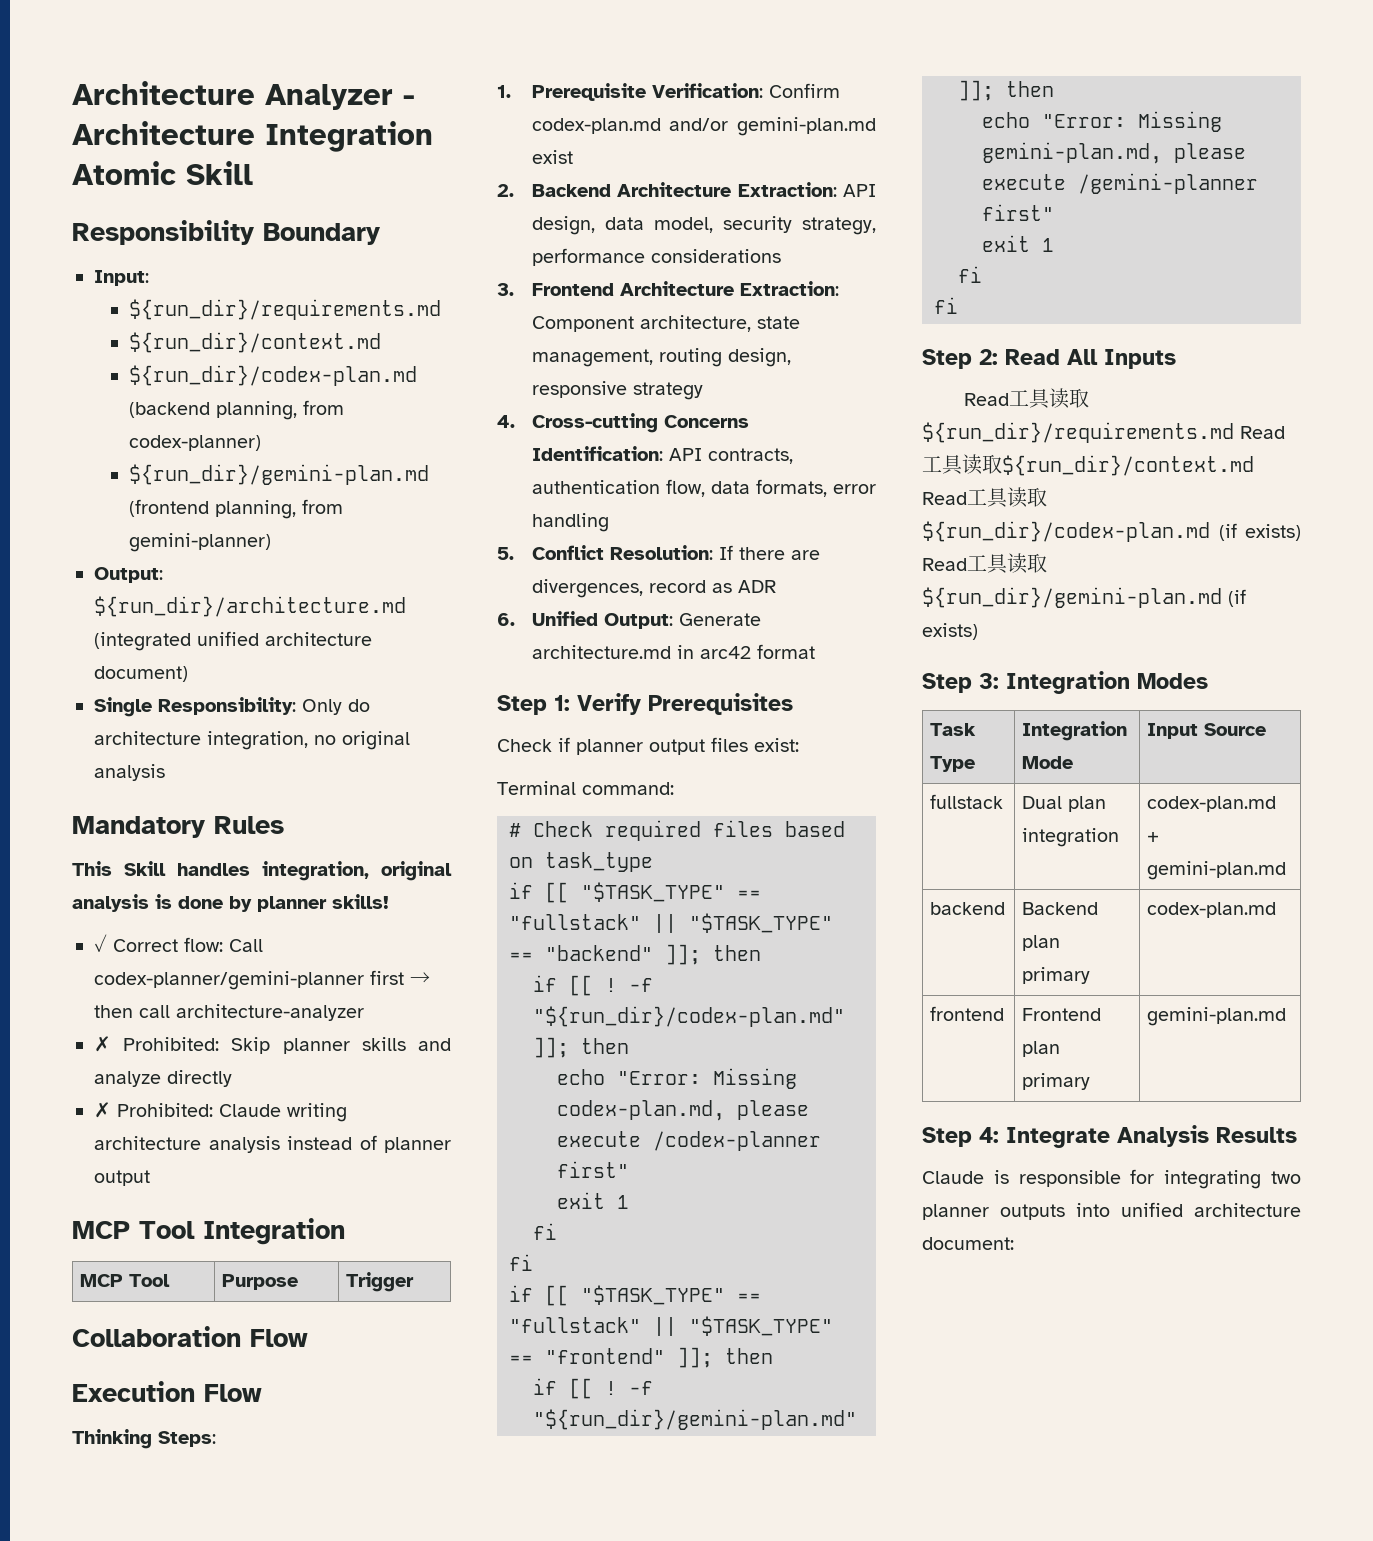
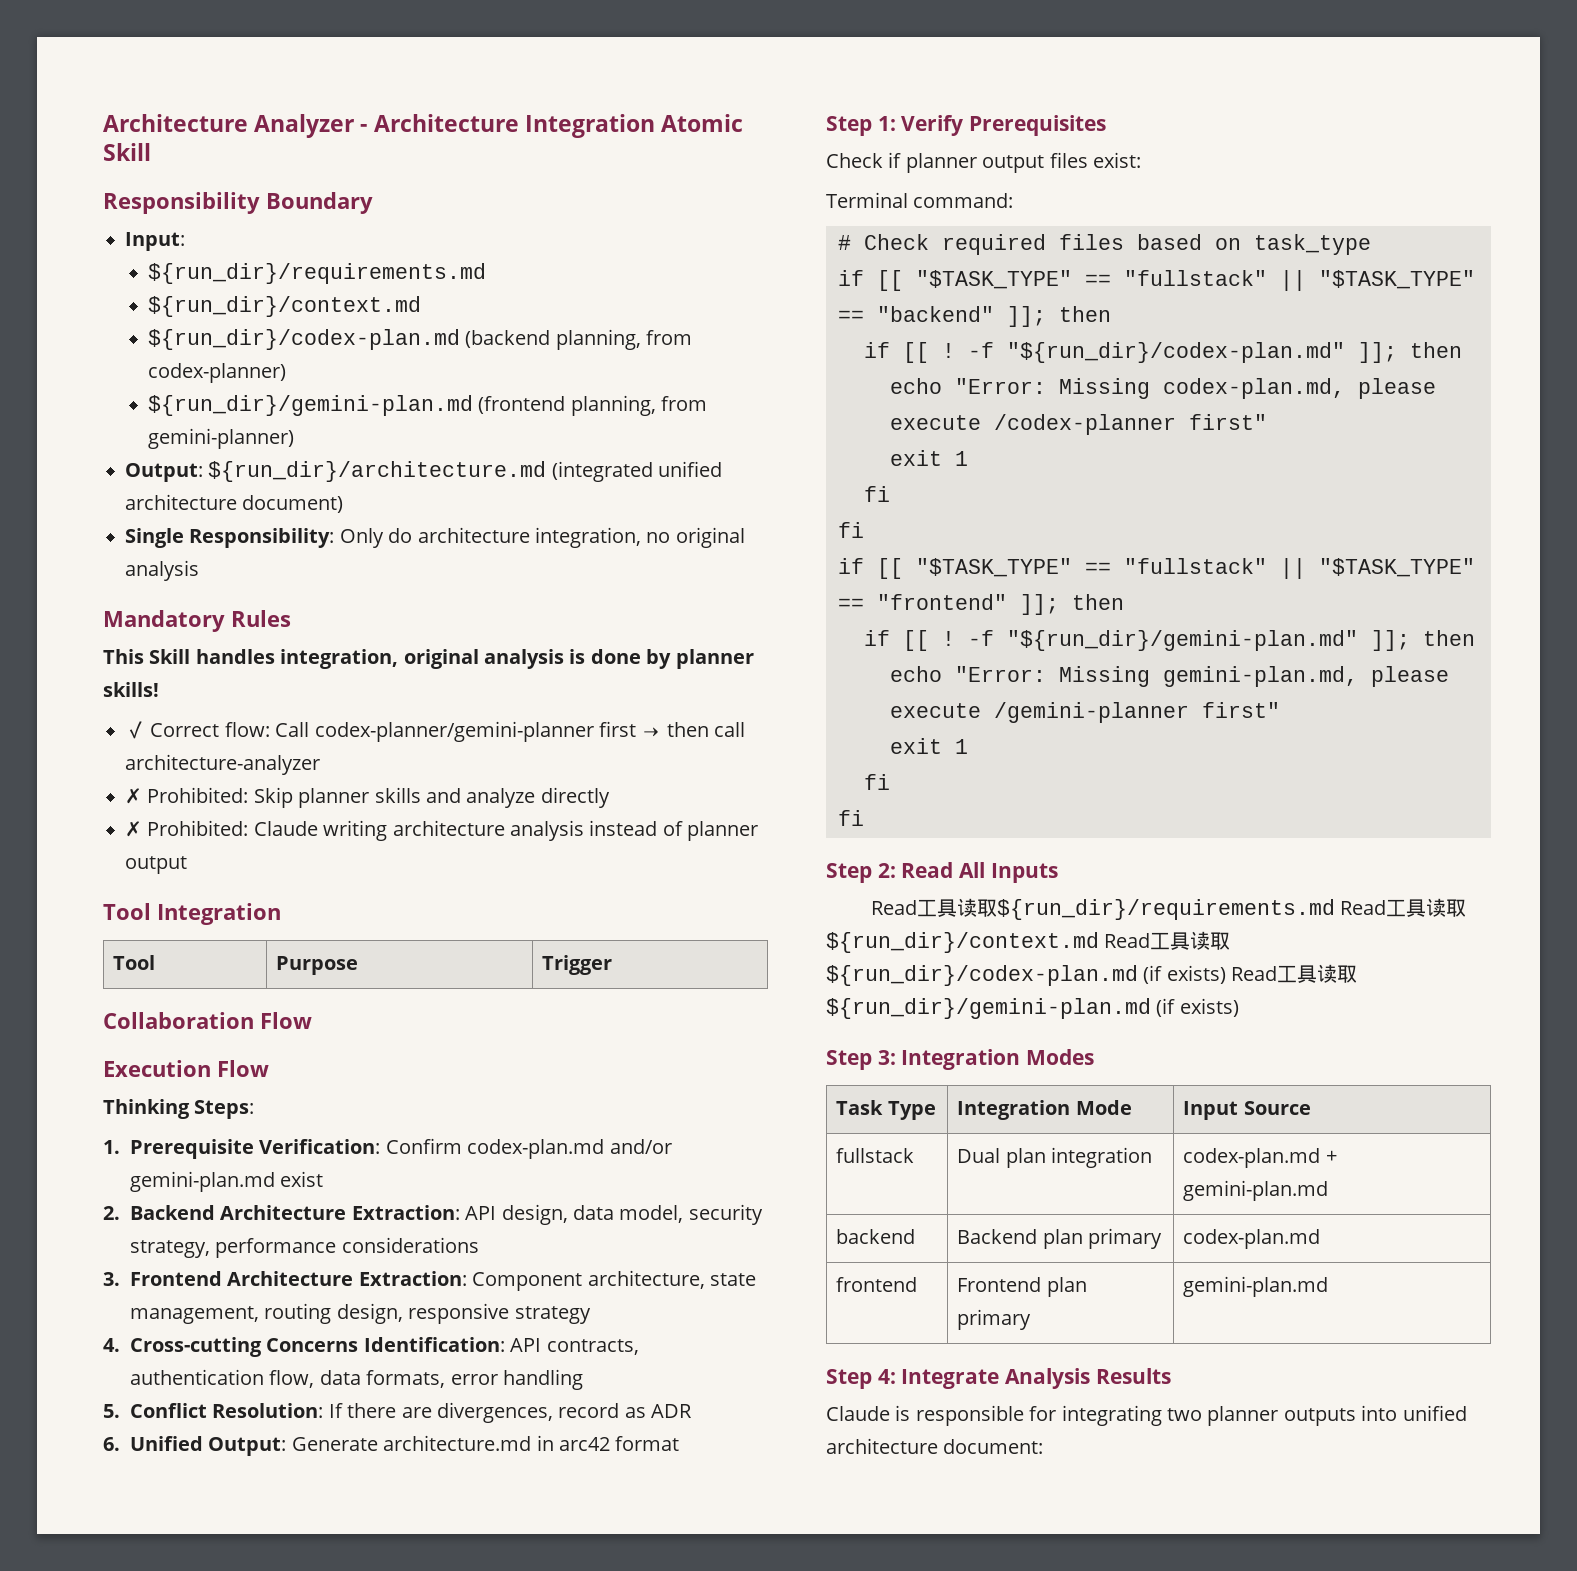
- MCP Tool Integration
+ Tool Integration
- MCP Tool | Purpose | Trigger
+ Tool | Purpose | Trigger

